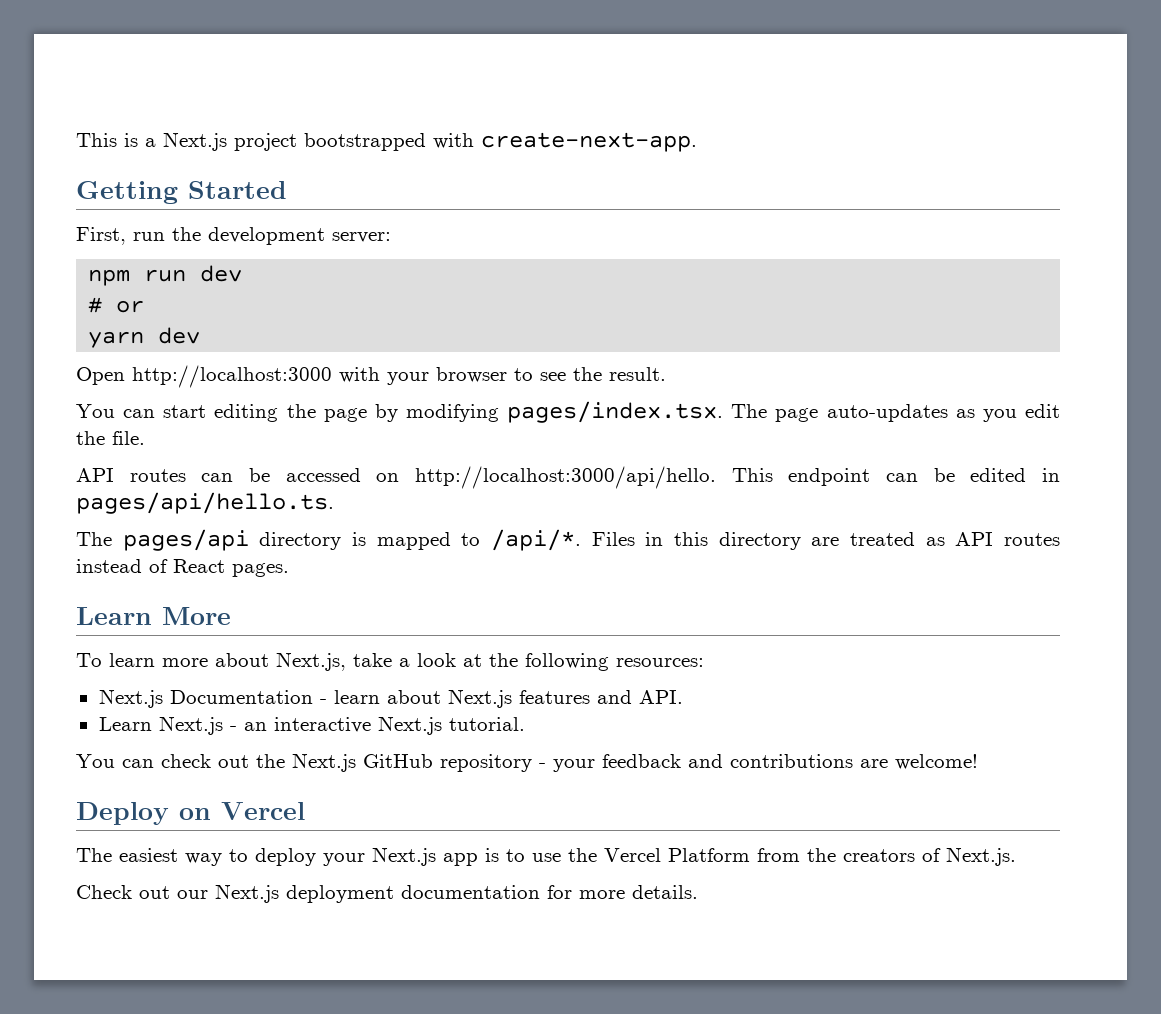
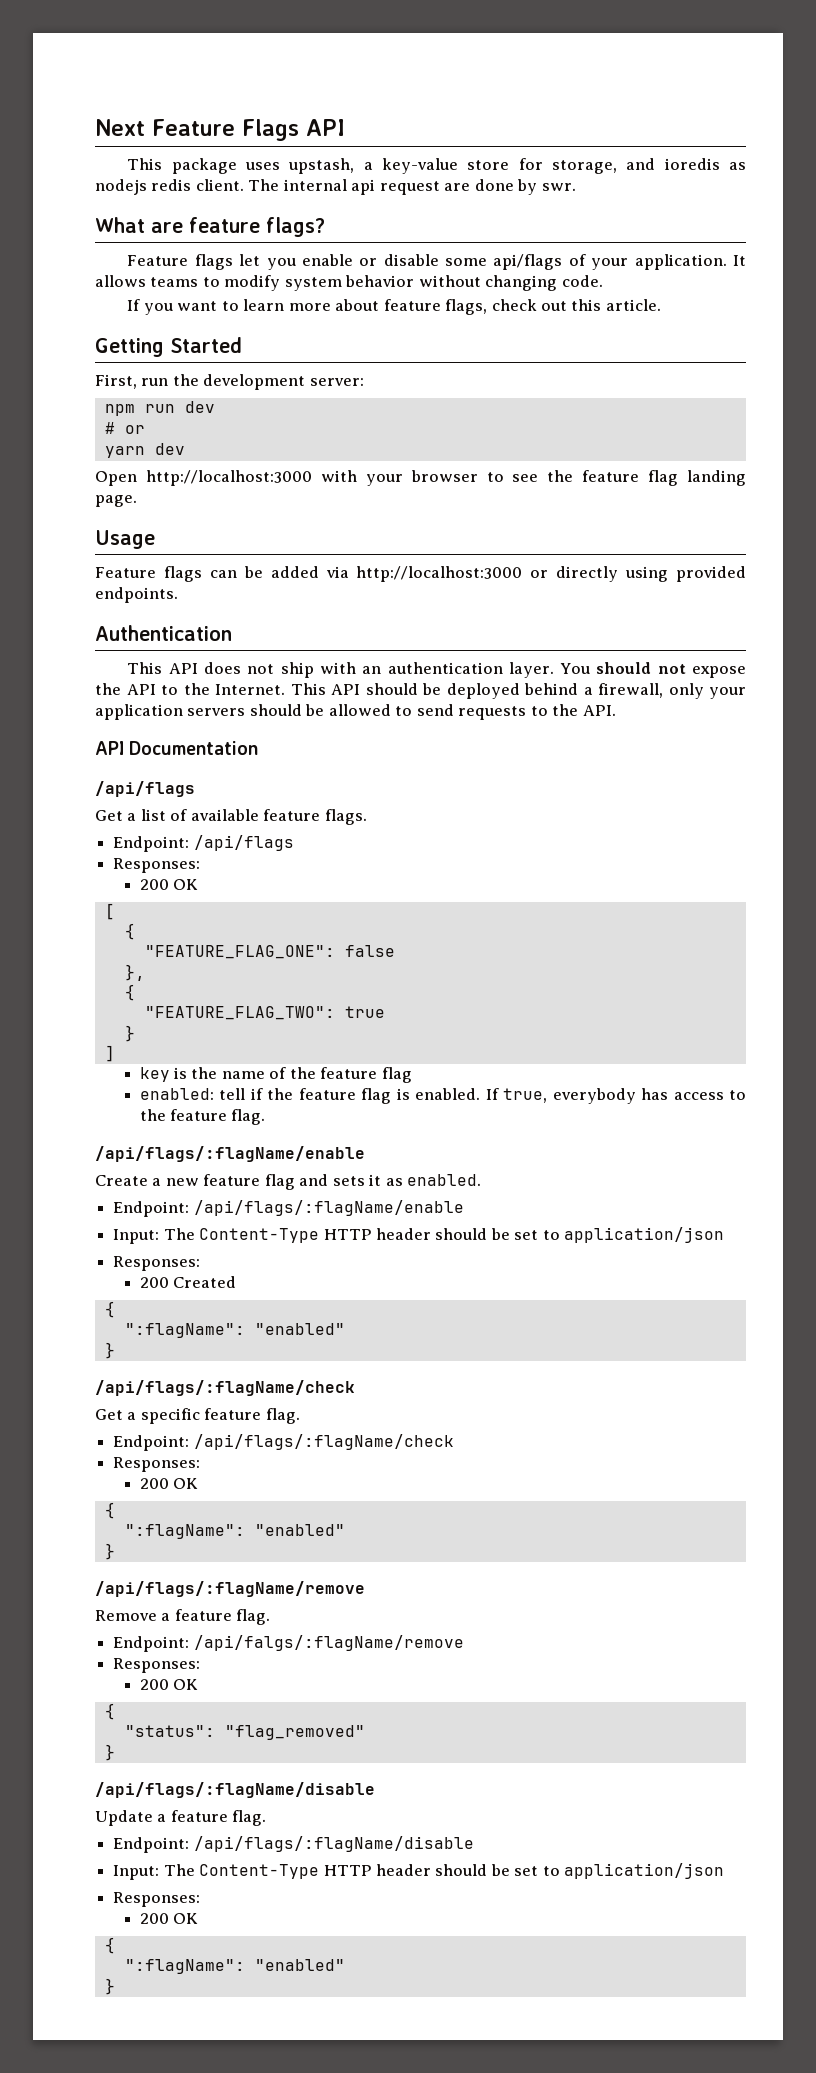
- This is a Next.js project bootstrapped with create-next-app.
+ Next Feature Flags API
+ This package uses upstash, a key-value store for storage, and ioredis as nodejs redis client. The internal api request are done by swr.
+ What are feature flags?
+ Feature flags let you enable or disable some api/flags of your application. It allows teams to modify system behavior without changing code.
+ If you want to learn more about feature flags, check out this article.
- Open http://localhost:3000 with your browser to see the result.
- You can start editing the page by modifying pages/index.tsx. The page auto-updates as you edit the file.
- API routes can be accessed on http://localhost:3000/api/hello. This endpoint can be edited in pages/api/hello.ts.
- The pages/api directory is mapped to /api/*. Files in this directory are treated as API routes instead of React pages.
- Learn More
- To learn more about Next.js, take a look at the following resources:
- Next.js Documentation - learn about Next.js features and API.
- Learn Next.js - an interactive Next.js tutorial.
- You can check out the Next.js GitHub repository - your feedback and contributions are welcome!
- Deploy on Vercel
- The easiest way to deploy your Next.js app is to use the Vercel Platform from the creators of Next.js.
- Check out our Next.js deployment documentation for more details.
+ Open http://localhost:3000 with your browser to see the feature flag landing page.
+ Usage
+ Feature flags can be added via http://localhost:3000 or directly using provided endpoints.
+ Authentication
+ This API does not ship with an authentication layer. You should not expose the API to the Internet. This API should be deployed behind a firewall, only your application servers should be allowed to send requests to the API.
+ API Documentation
+ /api/flags
+ Get a list of available feature flags.
+ Endpoint: /api/flags
+ Responses:
+ 200 OK
+ [
+ {
+ "FEATURE_FLAG_ONE": false
+ },
+ {
+ "FEATURE_FLAG_TWO": true
+ }
+ ]
+ key is the name of the feature flag
+ enabled: tell if the feature flag is enabled. If true, everybody has access to the feature flag.
+ /api/flags/:flagName/enable
+ Create a new feature flag and sets it as enabled.
+ Endpoint: /api/flags/:flagName/enable
+ Input: The Content-Type HTTP header should be set to application/json
+ Responses:
+ 200 Created
+ {
+ ":flagName": "enabled"
+ }
+ /api/flags/:flagName/check
+ Get a specific feature flag.
+ Endpoint: /api/flags/:flagName/check
+ Responses:
+ 200 OK
+ {
+ ":flagName": "enabled"
+ }
+ /api/flags/:flagName/remove
+ Remove a feature flag.
+ Endpoint: /api/falgs/:flagName/remove
+ Responses:
+ 200 OK
+ {
+ "status": "flag_removed"
+ }
+ /api/flags/:flagName/disable
+ Update a feature flag.
+ Endpoint: /api/flags/:flagName/disable
+ Input: The Content-Type HTTP header should be set to application/json
+ Responses:
+ 200 OK
+ {
+ ":flagName": "enabled"
+ }

